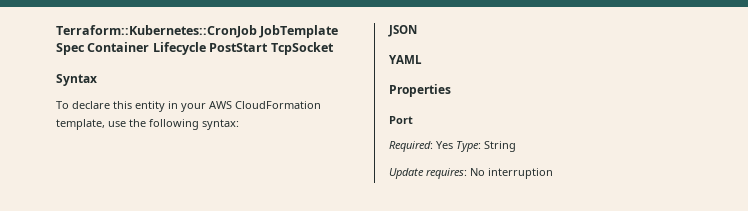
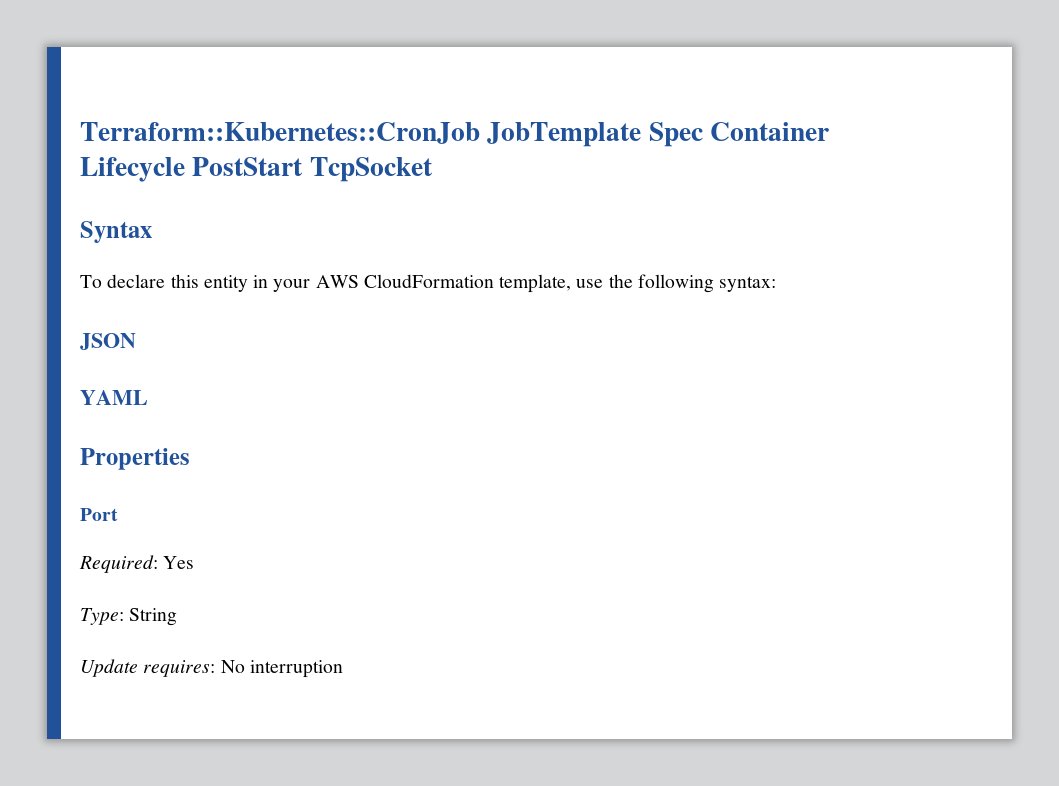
- Required: Yes Type: String
+ Required: Yes
+ Type: String

